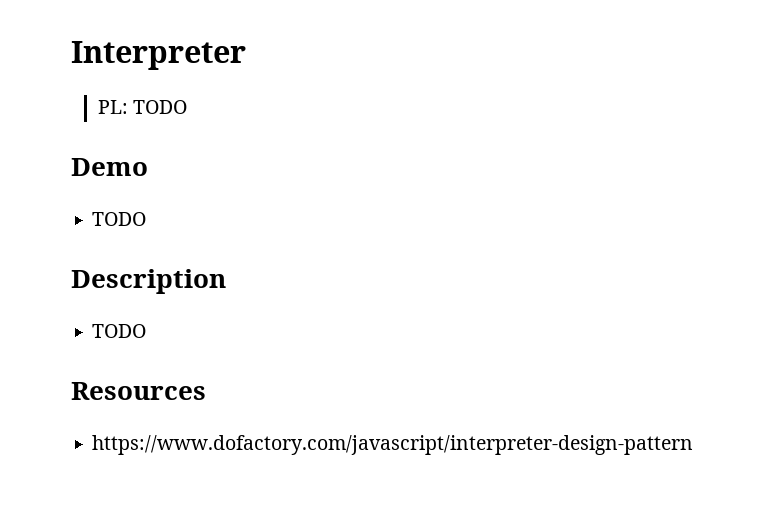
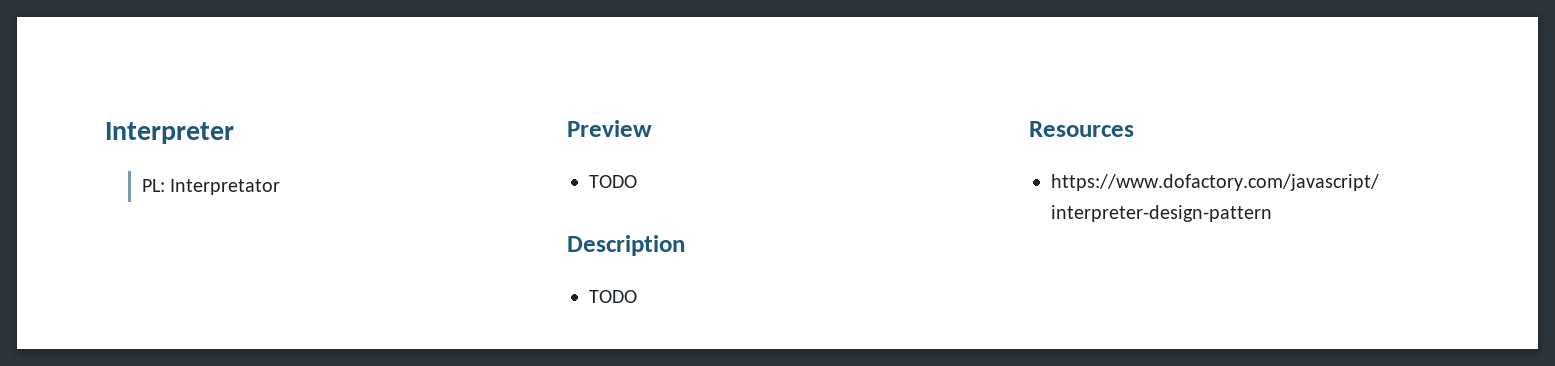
- PL: TODO
- Demo
+ PL: Interpretator
+ Preview

